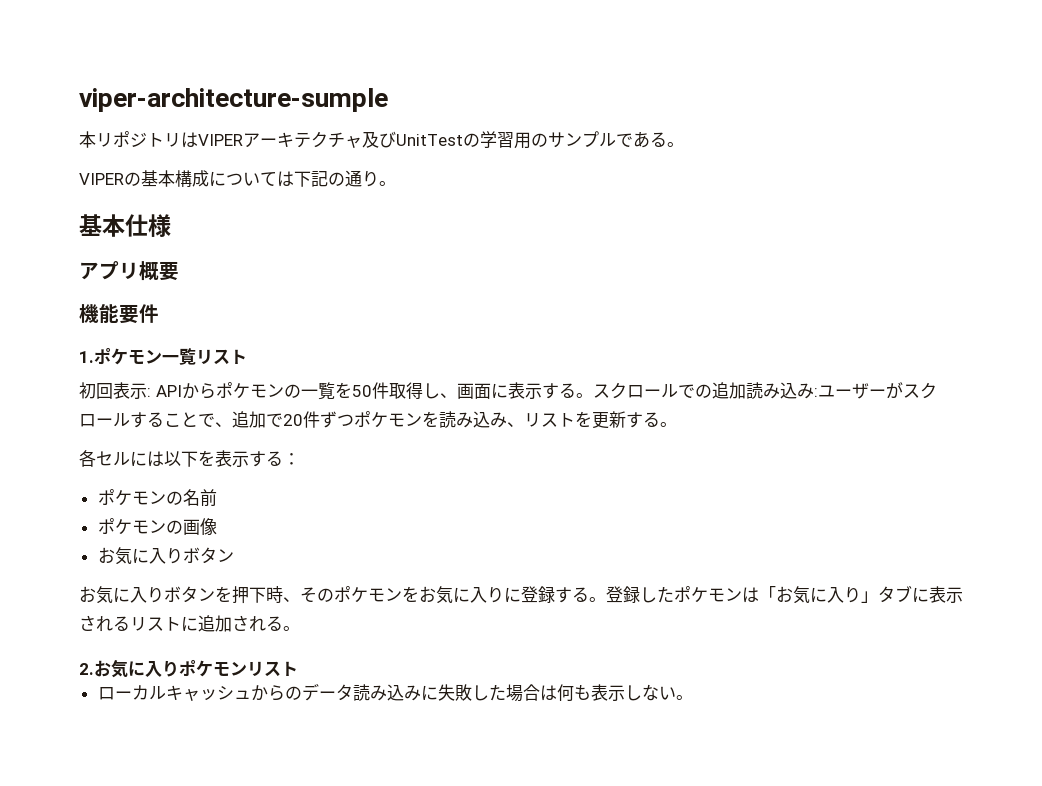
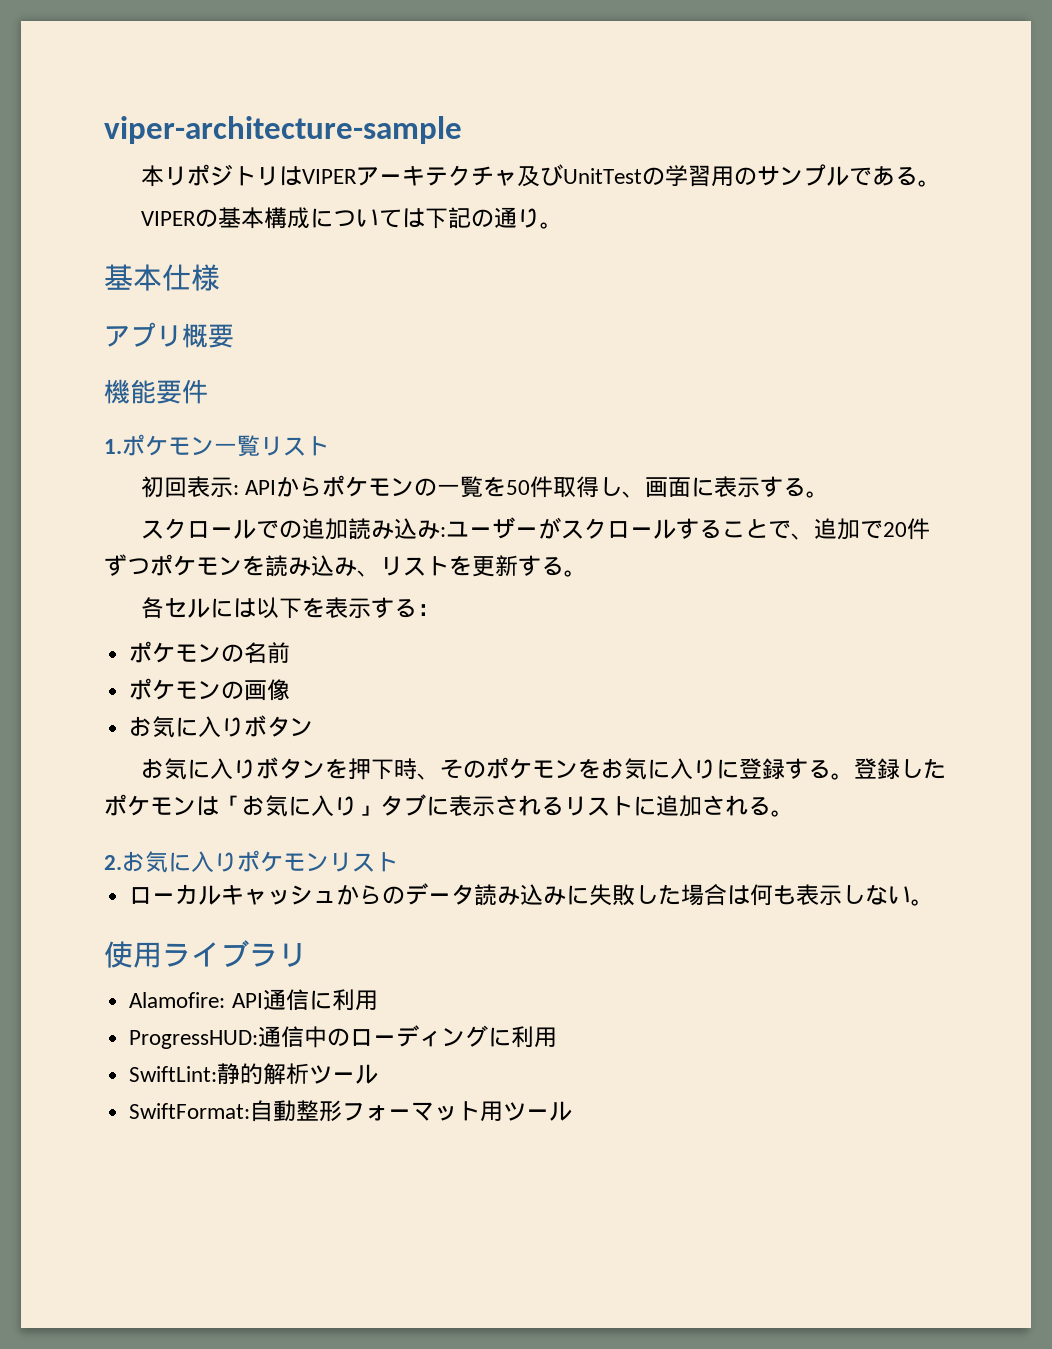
- viper-architecture-sumple
+ viper-architecture-sample
- 初回表示: APIからポケモンの一覧を50件取得し、画面に表示する。スクロールでの追加読み込み:ユーザーがスクロールすることで、追加で20件ずつポケモンを読み込み、リストを更新する。
+ 初回表示: APIからポケモンの一覧を50件取得し、画面に表示する。
+ スクロールでの追加読み込み:ユーザーがスクロールすることで、追加で20件ずつポケモンを読み込み、リストを更新する。
+ 使用ライブラリ
+ Alamofire: API通信に利用
+ ProgressHUD:通信中のローディングに利用
+ SwiftLint:静的解析ツール
+ SwiftFormat:自動整形フォーマット用ツール

